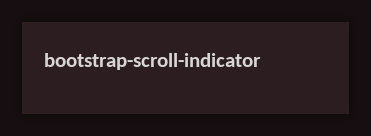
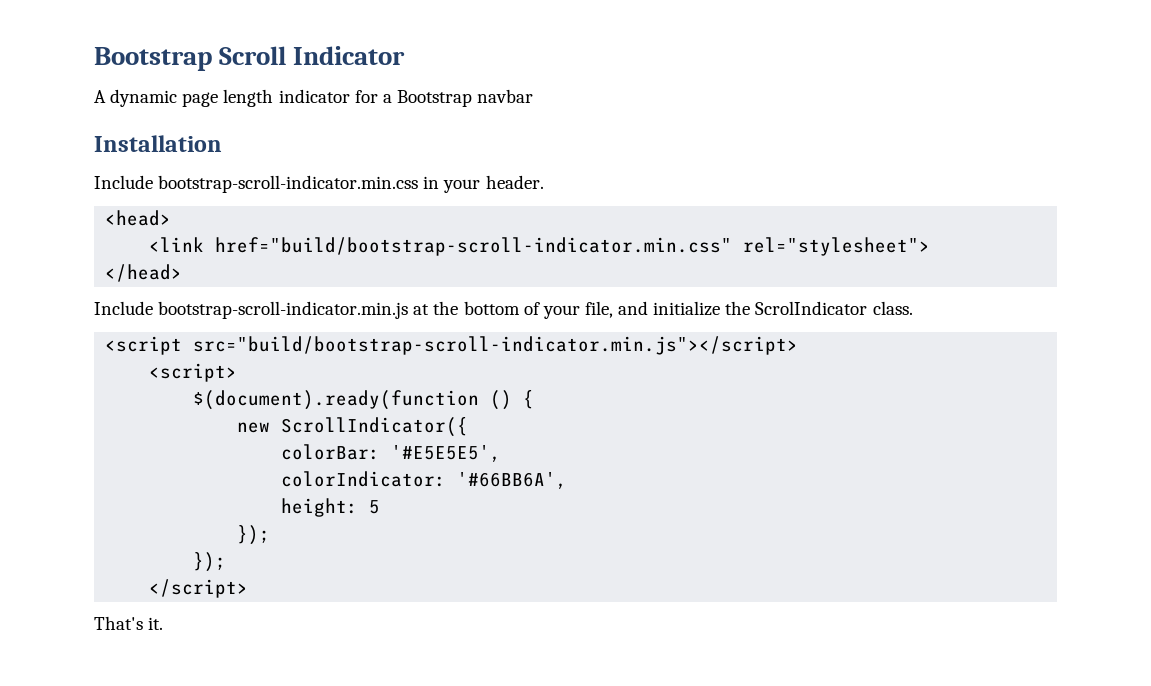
- bootstrap-scroll-indicator
+ Bootstrap Scroll Indicator
+ A dynamic page length indicator for a Bootstrap navbar
+ Installation
+ Include bootstrap-scroll-indicator.min.css in your header.
+ <head>
+ <link href="build/bootstrap-scroll-indicator.min.css" rel="stylesheet">
+ </head>
+ Include bootstrap-scroll-indicator.min.js at the bottom of your file, and initialize the ScrolIndicator class.
+ <script src="build/bootstrap-scroll-indicator.min.js"></script>
+ <script>
+ $(document).ready(function () {
+ new ScrollIndicator({
+ colorBar: '#E5E5E5',
+ colorIndicator: '#66BB6A',
+ height: 5
+ });
+ });
+ </script>
+ That's it.

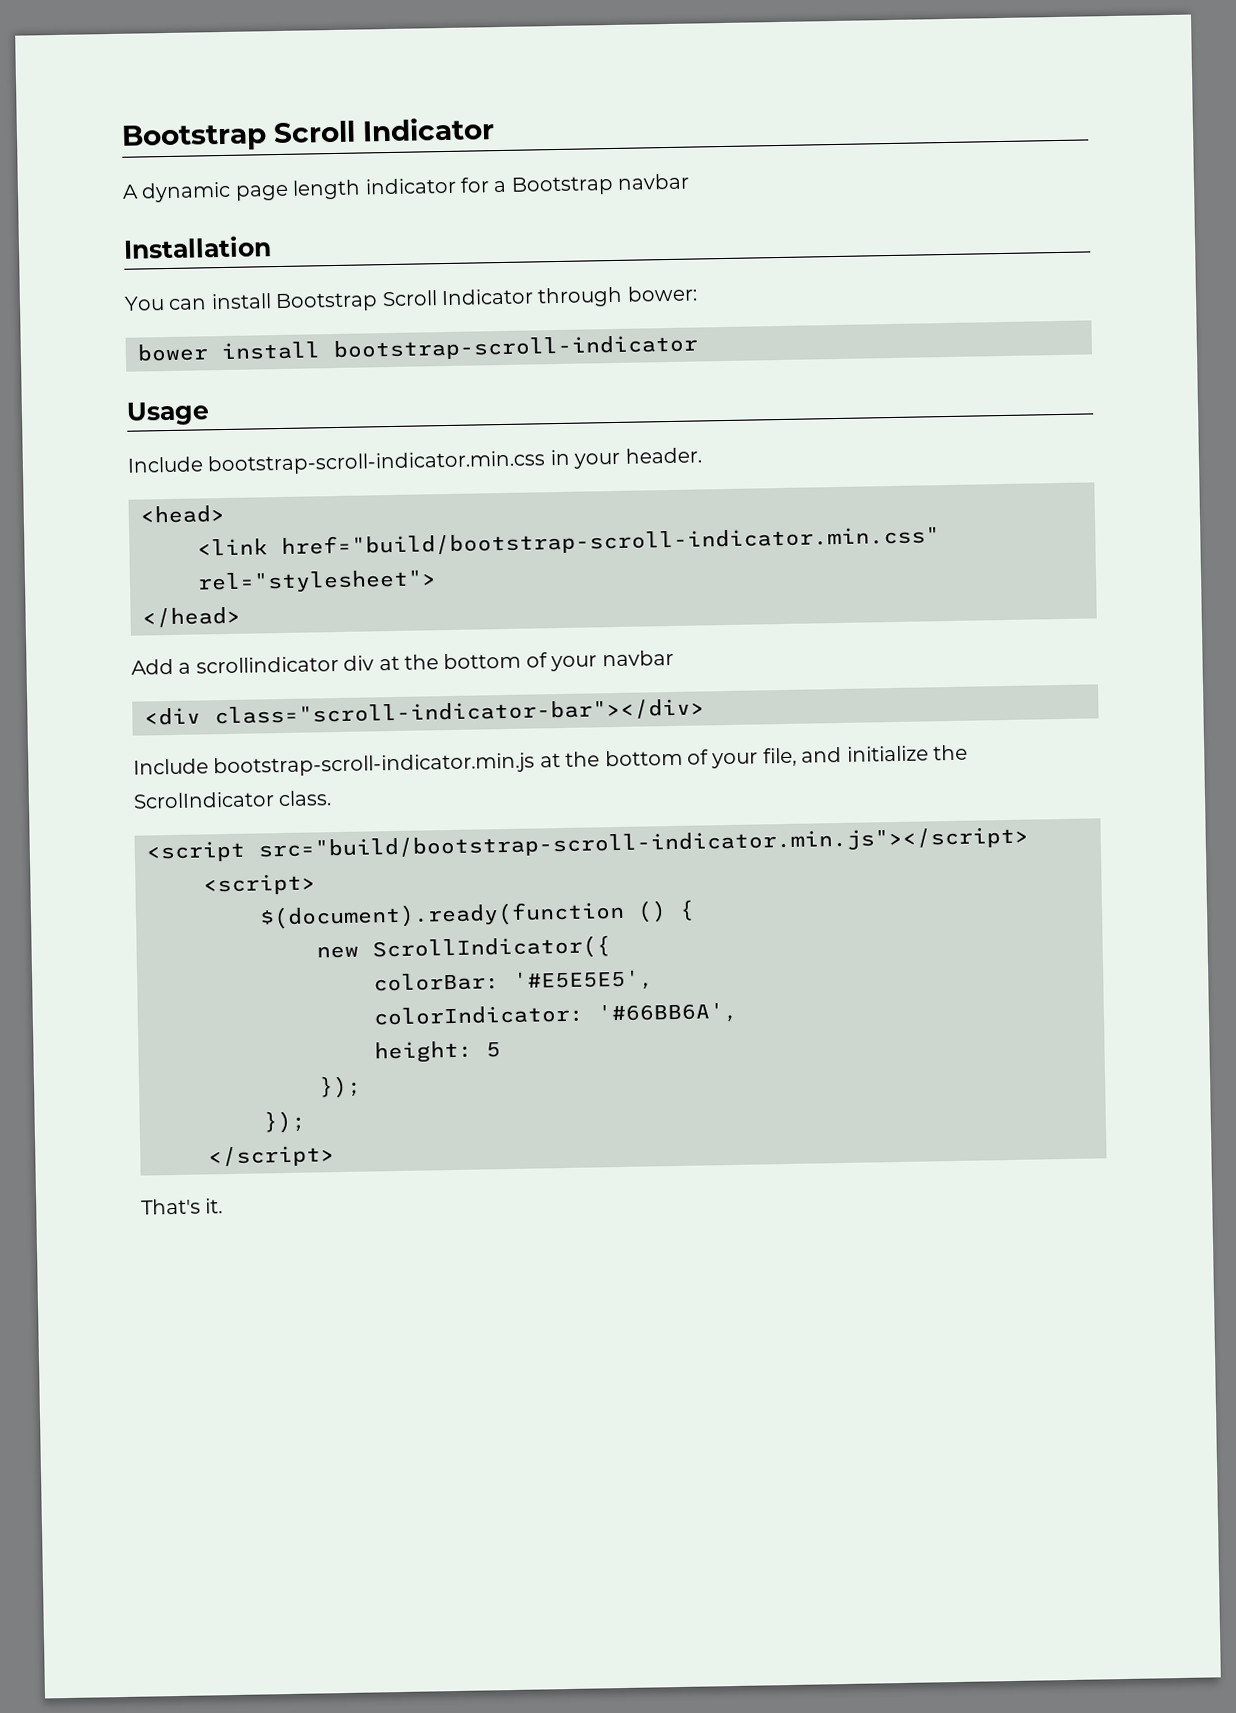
+ You can install Bootstrap Scroll Indicator through bower:
+ bower install bootstrap-scroll-indicator
+ Usage
+ Add a scrollindicator div at the bottom of your navbar
+ <div class="scroll-indicator-bar"></div>

